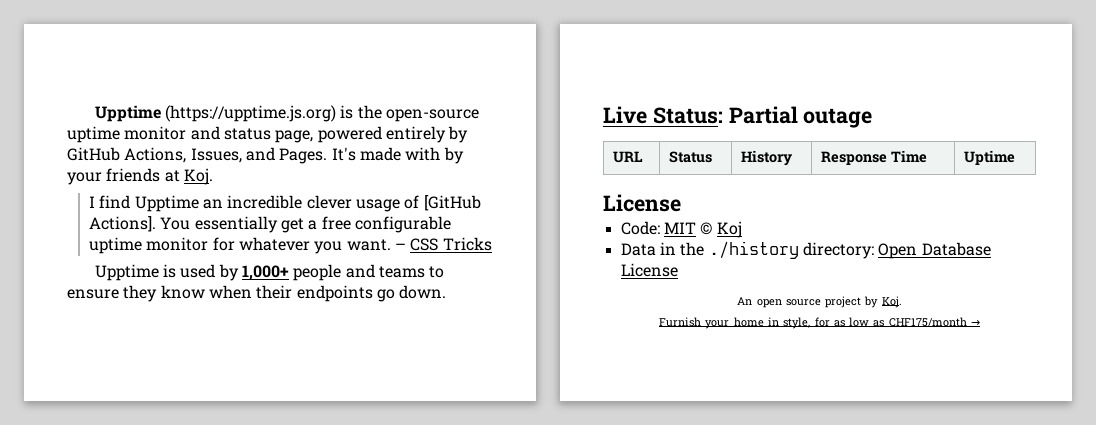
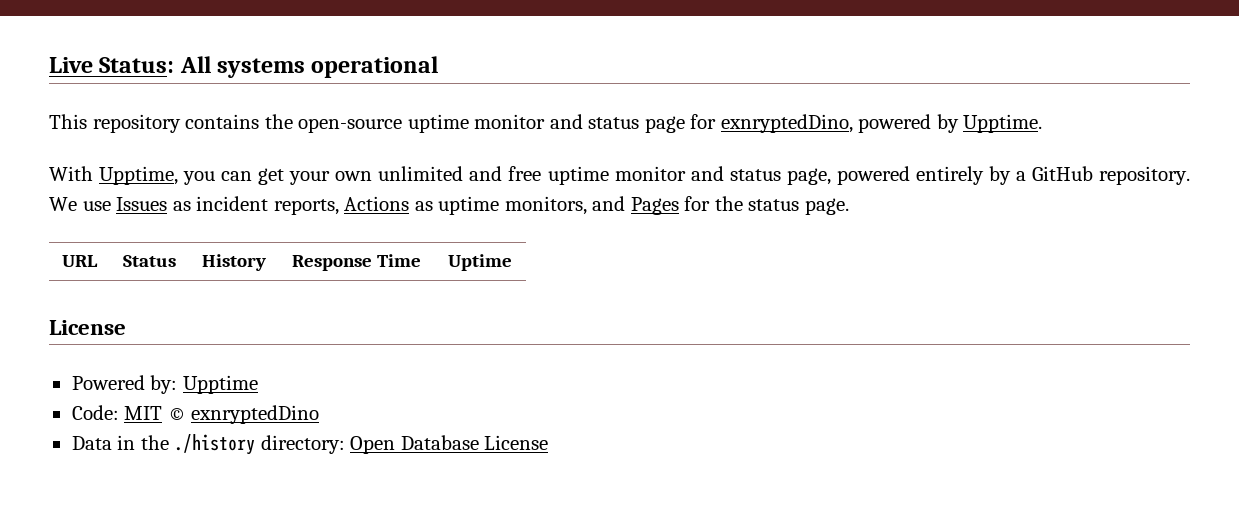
- Upptime (https://upptime.js.org) is the open-source uptime monitor and status page, powered entirely by GitHub Actions, Issues, and Pages. It's made with by your friends at Koj.
- I find Upptime an incredible clever usage of [GitHub Actions]. You essentially get a free configurable uptime monitor for whatever you want. – CSS Tricks
- Upptime is used by 1,000+ people and teams to ensure they know when their endpoints go down.
- Live Status: Partial outage
+ Live Status: All systems operational
+ This repository contains the open-source uptime monitor and status page for exnryptedDino, powered by Upptime.
+ With Upptime, you can get your own unlimited and free uptime monitor and status page, powered entirely by a GitHub repository. We use Issues as incident reports, Actions as uptime monitors, and Pages for the status page.
+ Powered by: Upptime
- Code: MIT © Koj
+ Code: MIT © exnryptedDino
- An open source project by Koj.
- Furnish your home in style, for as low as CHF175/month →

